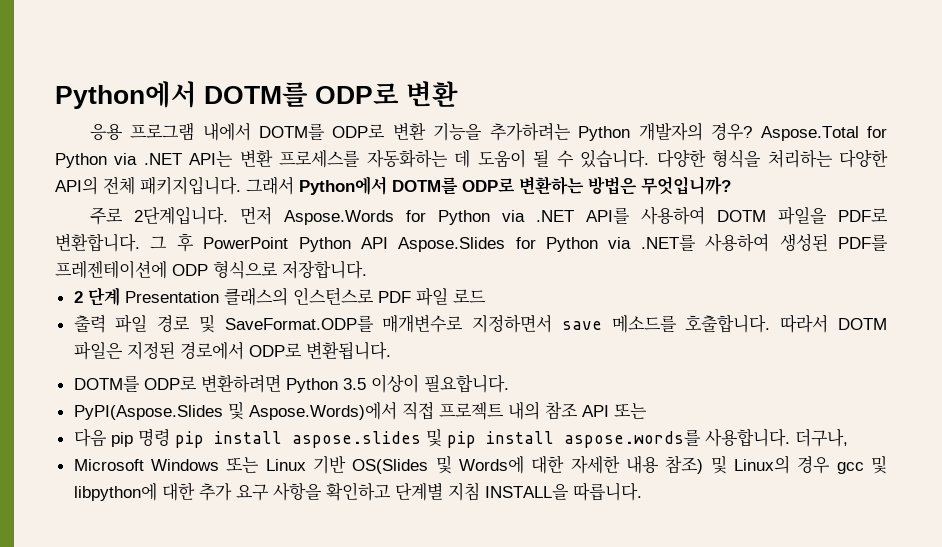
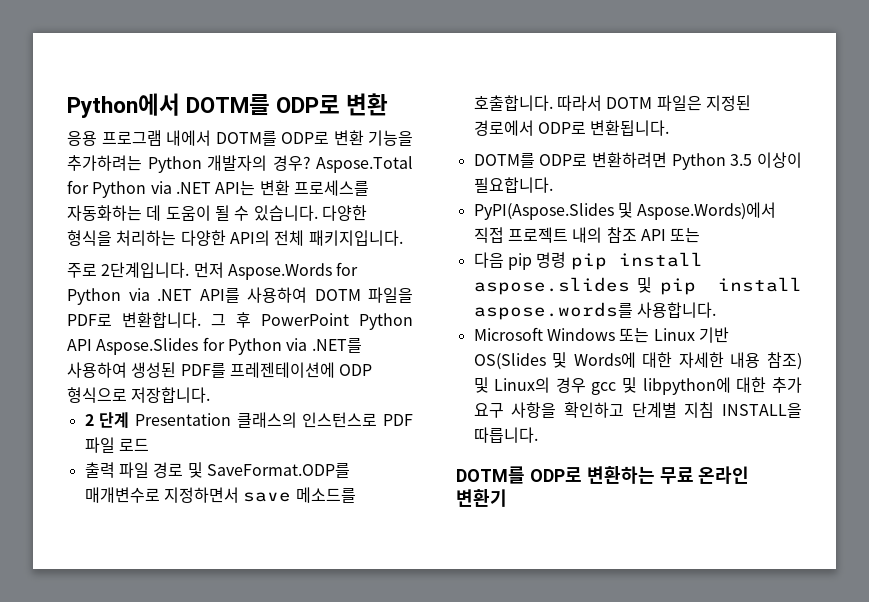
- 그래서 Python에서 DOTM를 ODP로 변환하는 방법은 무엇입니까?
- 더구나,
+ DOTM를 ODP로 변환하는 무료 온라인 변환기

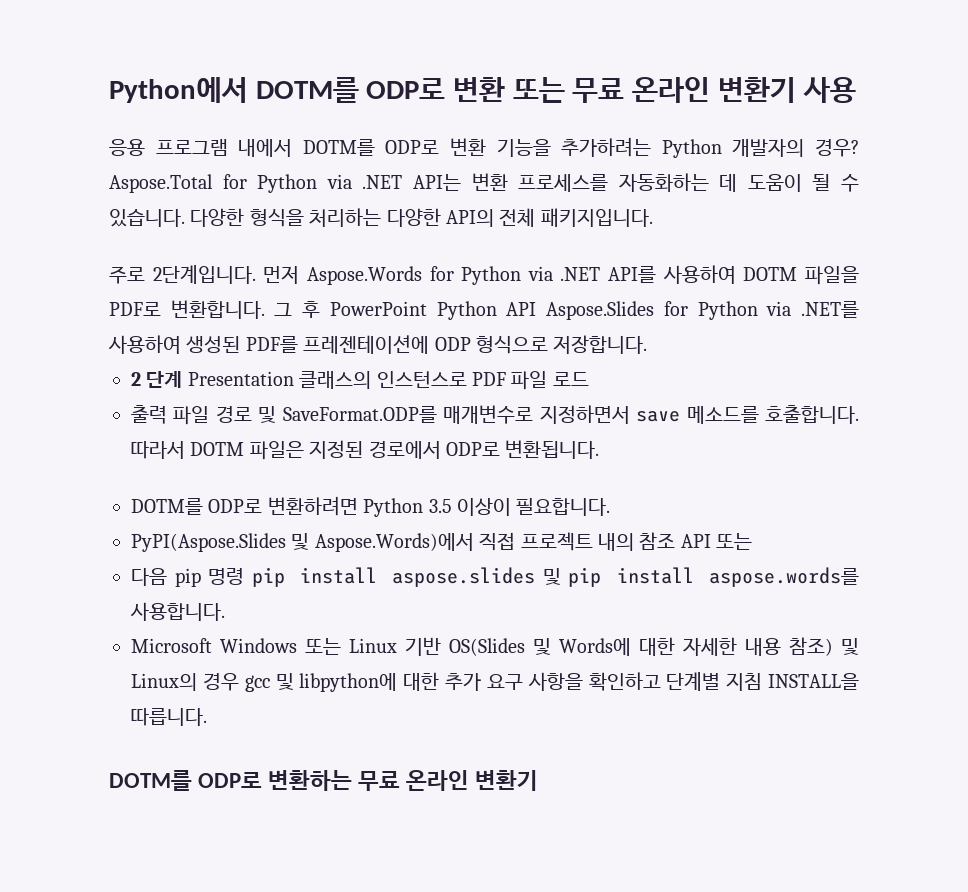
- Python에서 DOTM를 ODP로 변환
+ Python에서 DOTM를 ODP로 변환 또는 무료 온라인 변환기 사용

